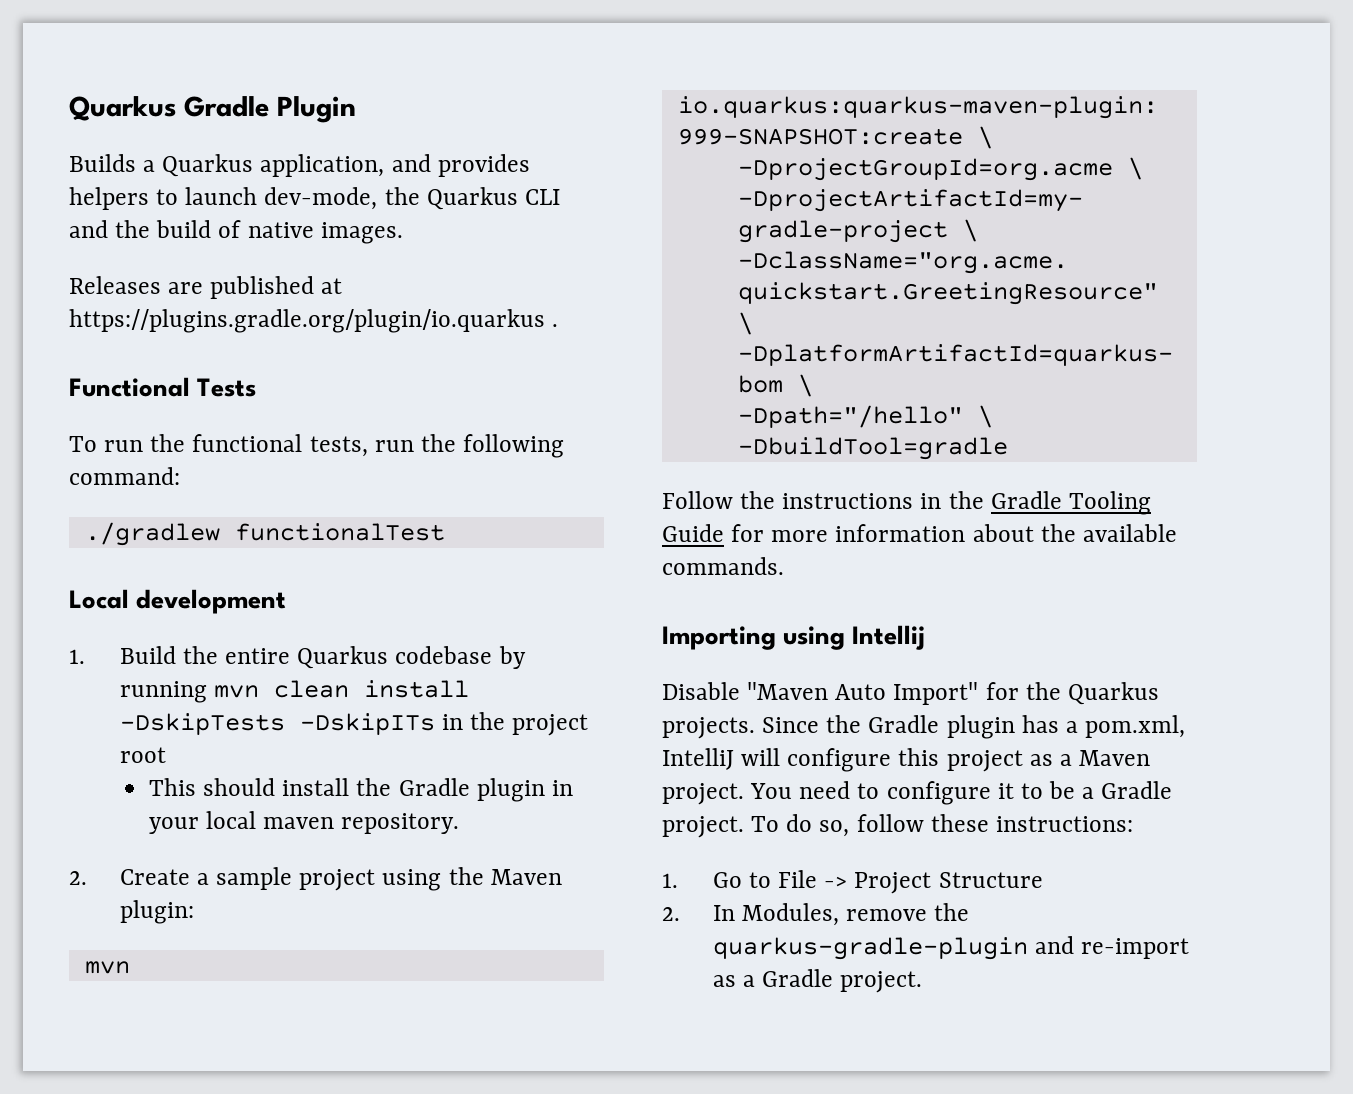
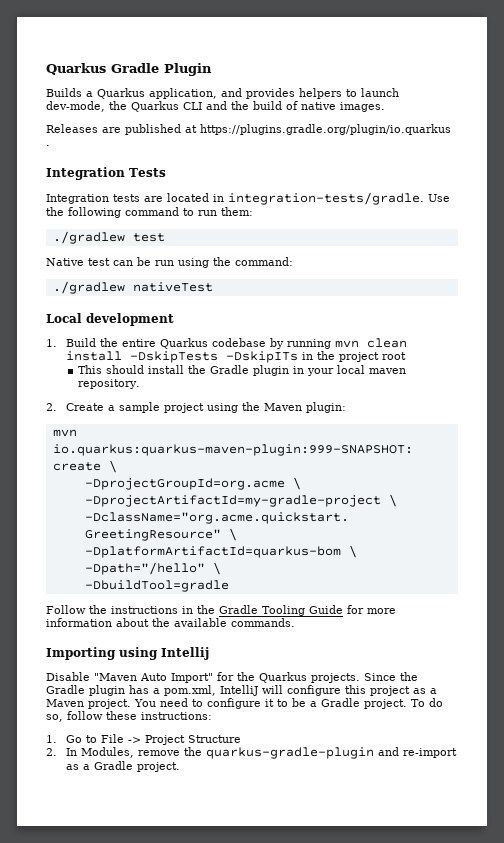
- Functional Tests
+ Integration Tests
- To run the functional tests, run the following command:
+ Integration tests are located in integration-tests/gradle. Use the following command to run them:
+ ./gradlew test
+ Native test can be run using the command:
- ./gradlew functionalTest
+ ./gradlew nativeTest

